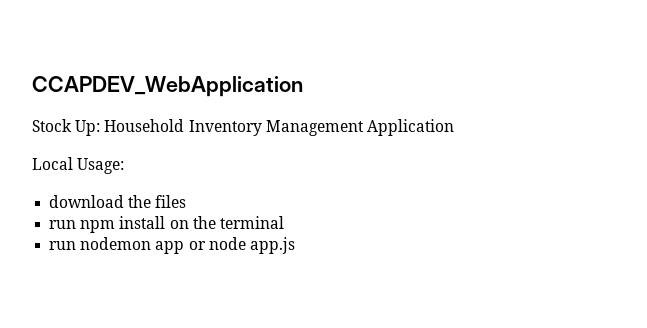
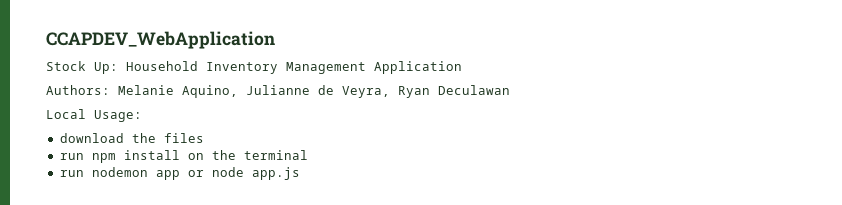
+ Authors: Melanie Aquino, Julianne de Veyra, Ryan Deculawan

